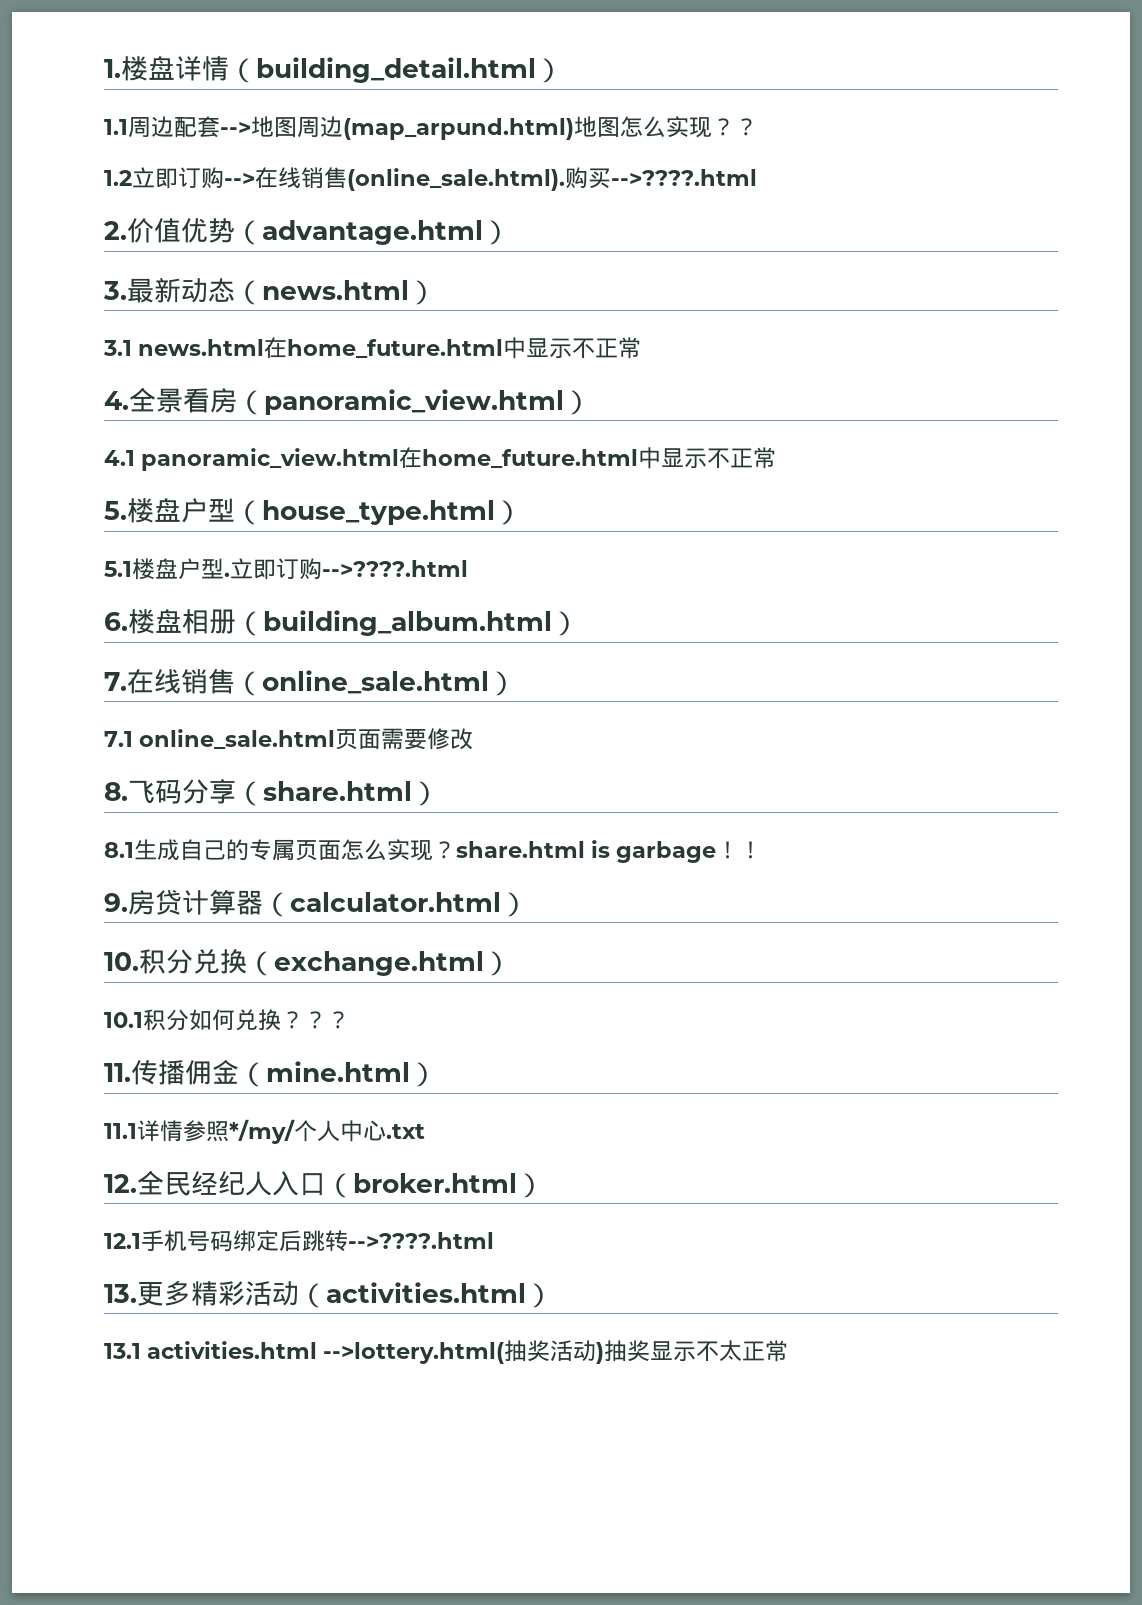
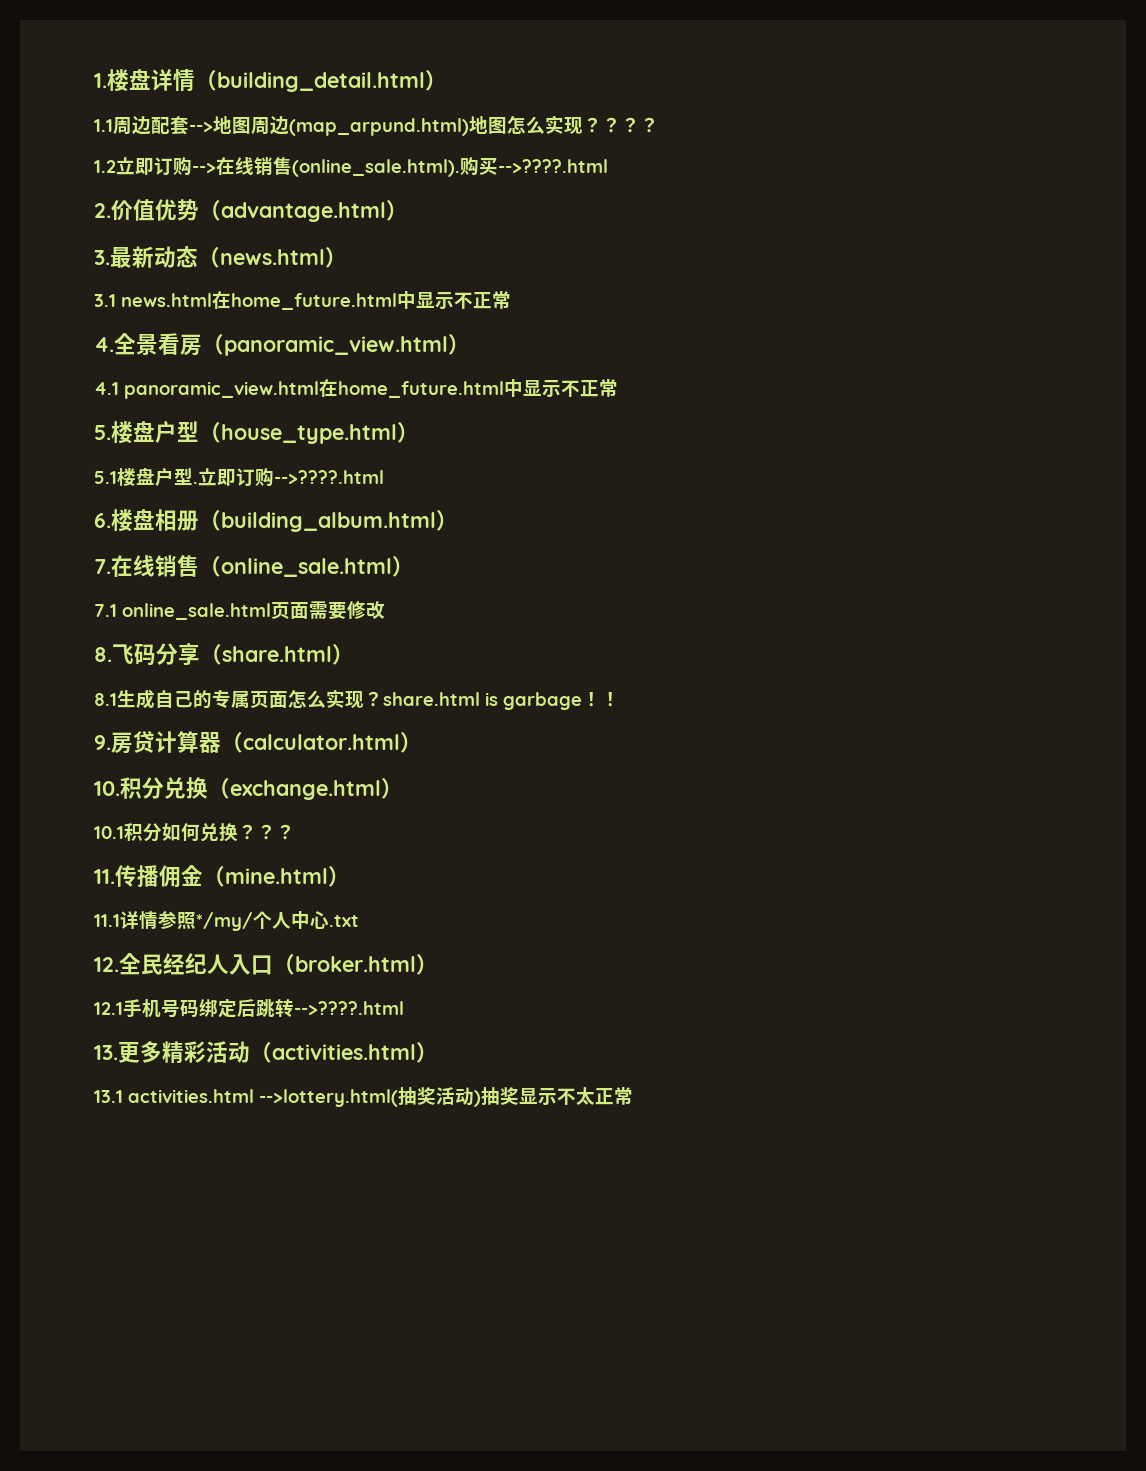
- 1.1周边配套-->地图周边(map_arpund.html)地图怎么实现？？
+ 1.1周边配套-->地图周边(map_arpund.html)地图怎么实现？？？？

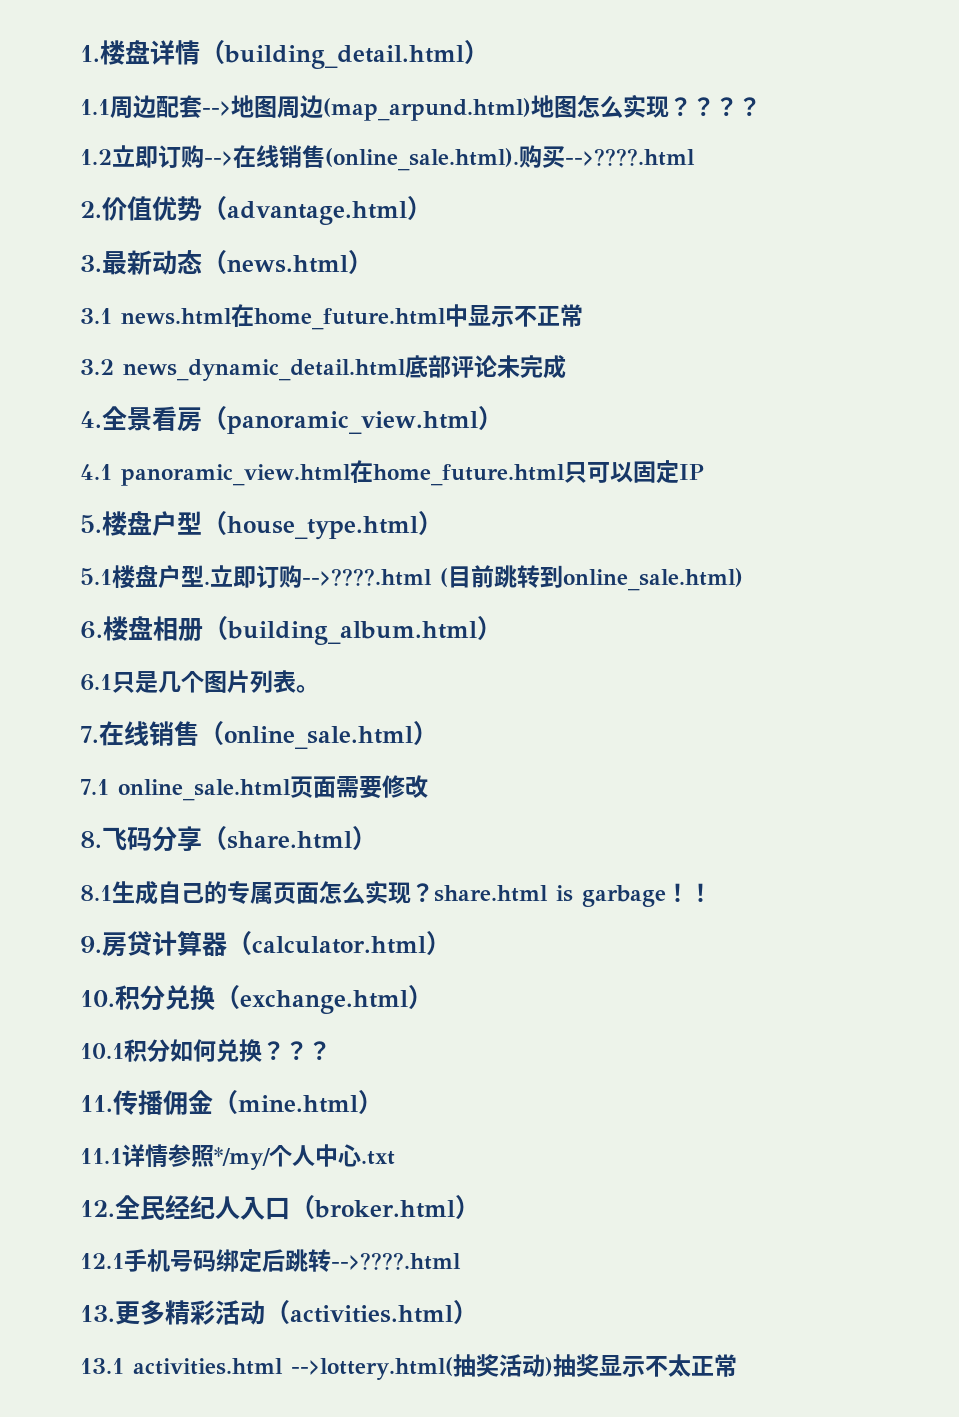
+ 3.2 news_dynamic_detail.html底部评论未完成
- 4.1 panoramic_view.html在home_future.html中显示不正常
+ 4.1 panoramic_view.html在home_future.html只可以固定IP
- 立即订购-->????.html
+ 立即订购-->????.html (目前跳转到online_sale.html)
+ 6.1只是几个图片列表。

